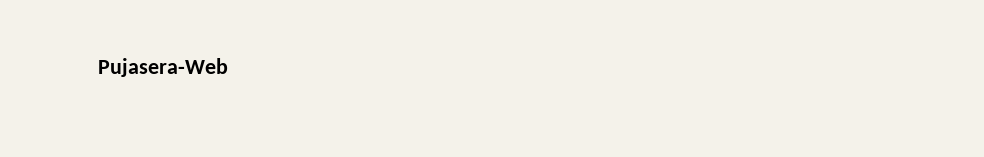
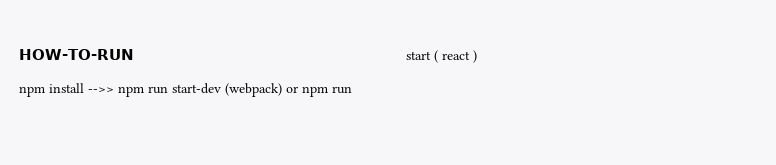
- Pujasera-Web
+ HOW-TO-RUN
+ npm install -->> npm run start-dev (webpack) or npm run start ( react )

